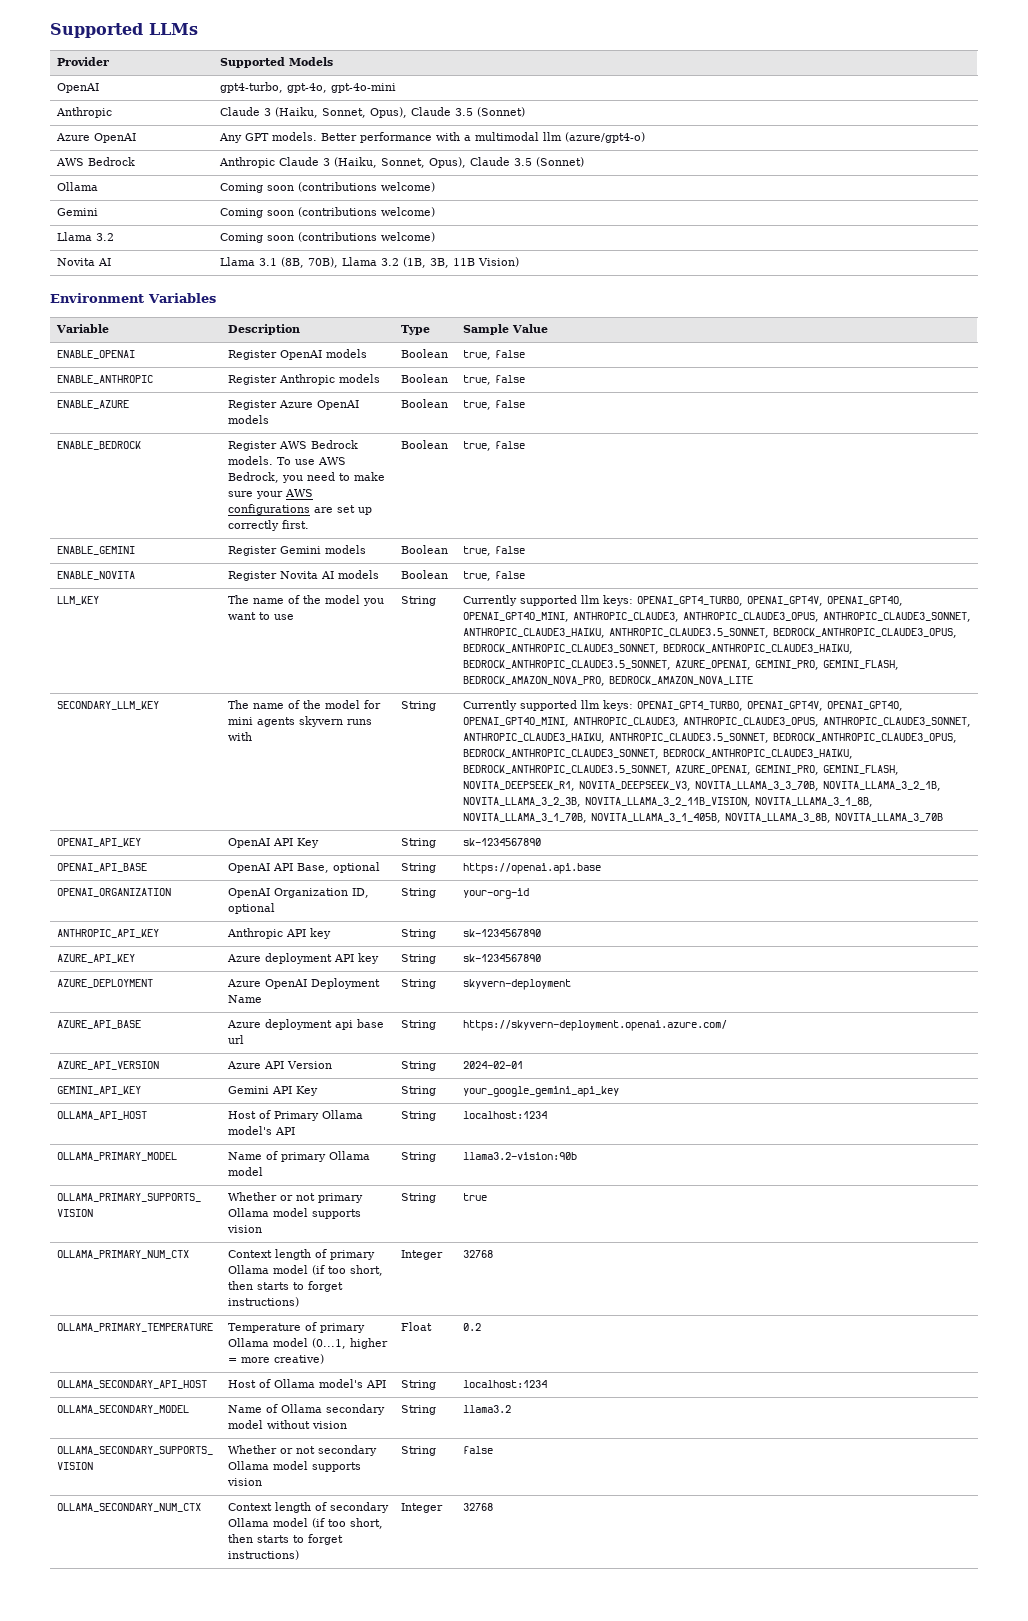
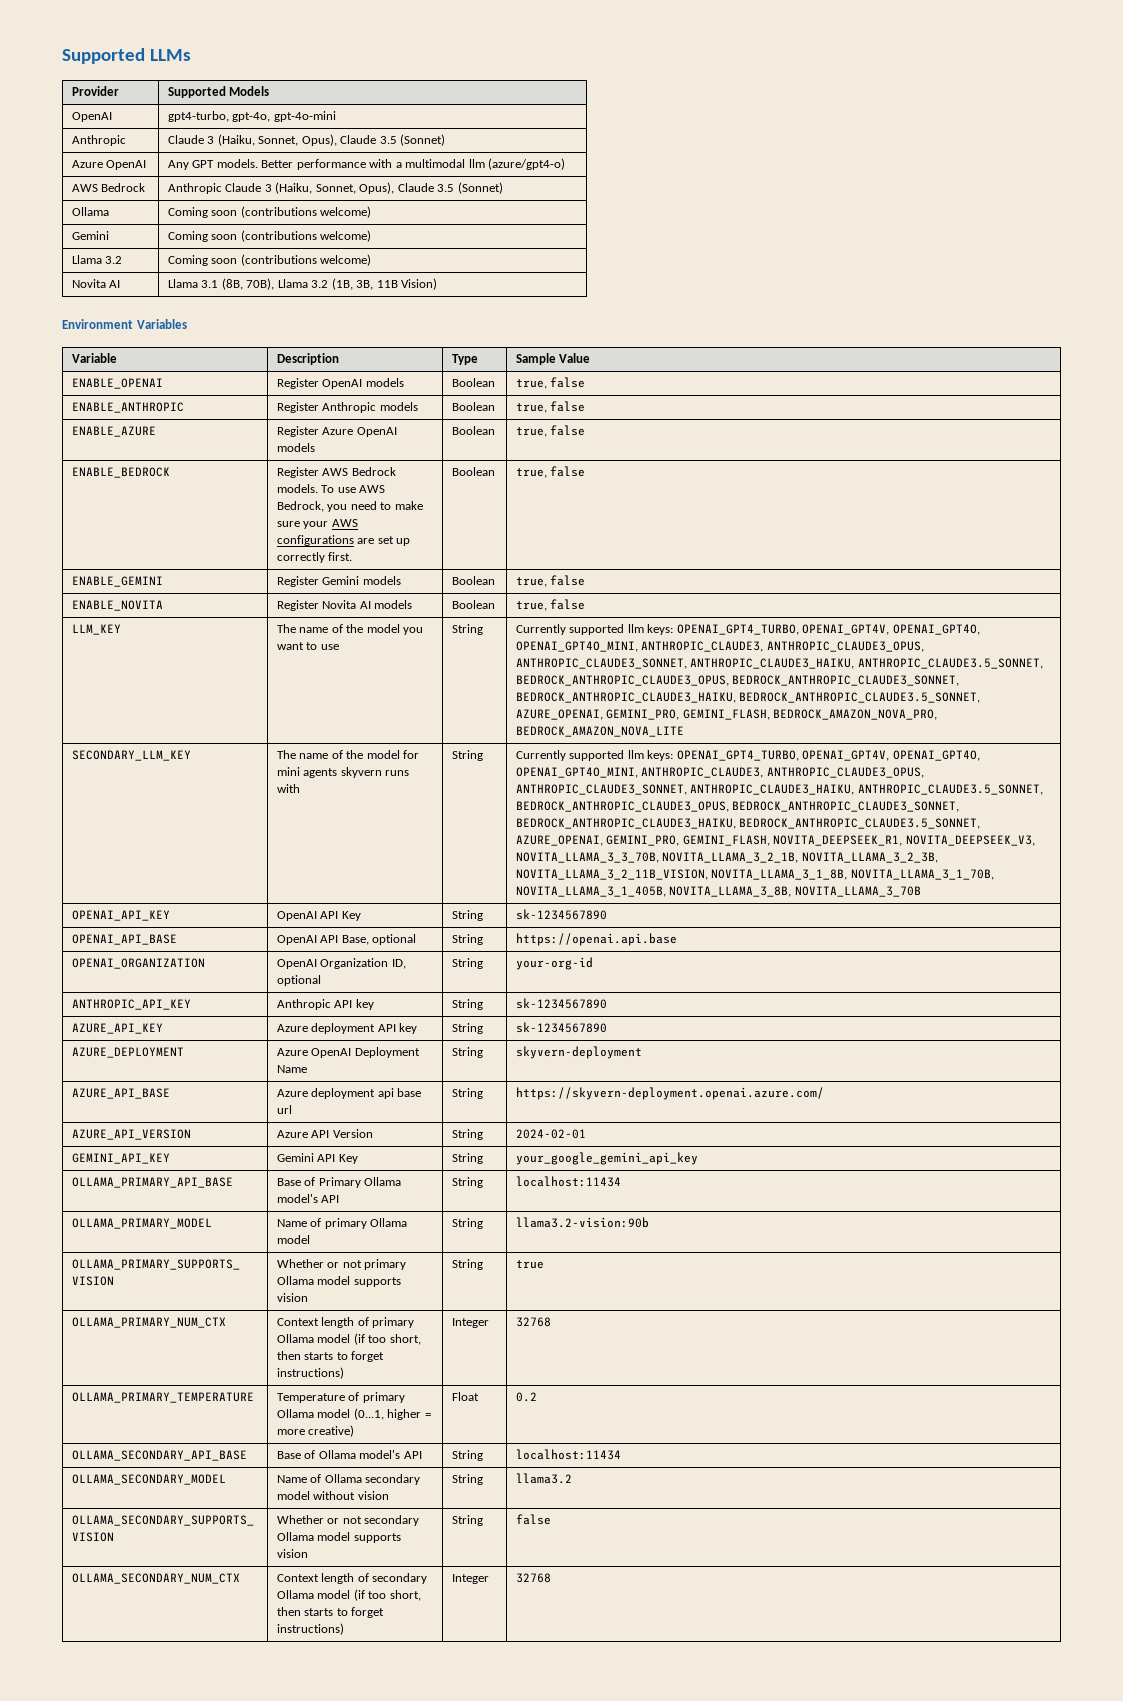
- OLLAMA_API_HOST | Host of Primary Ollama model's API | String | localhost:1234
+ OLLAMA_PRIMARY_API_BASE | Base of Primary Ollama model's API | String | localhost:11434
- OLLAMA_SECONDARY_API_HOST | Host of Ollama model's API | String | localhost:1234
+ OLLAMA_SECONDARY_API_BASE | Base of Ollama model's API | String | localhost:11434

